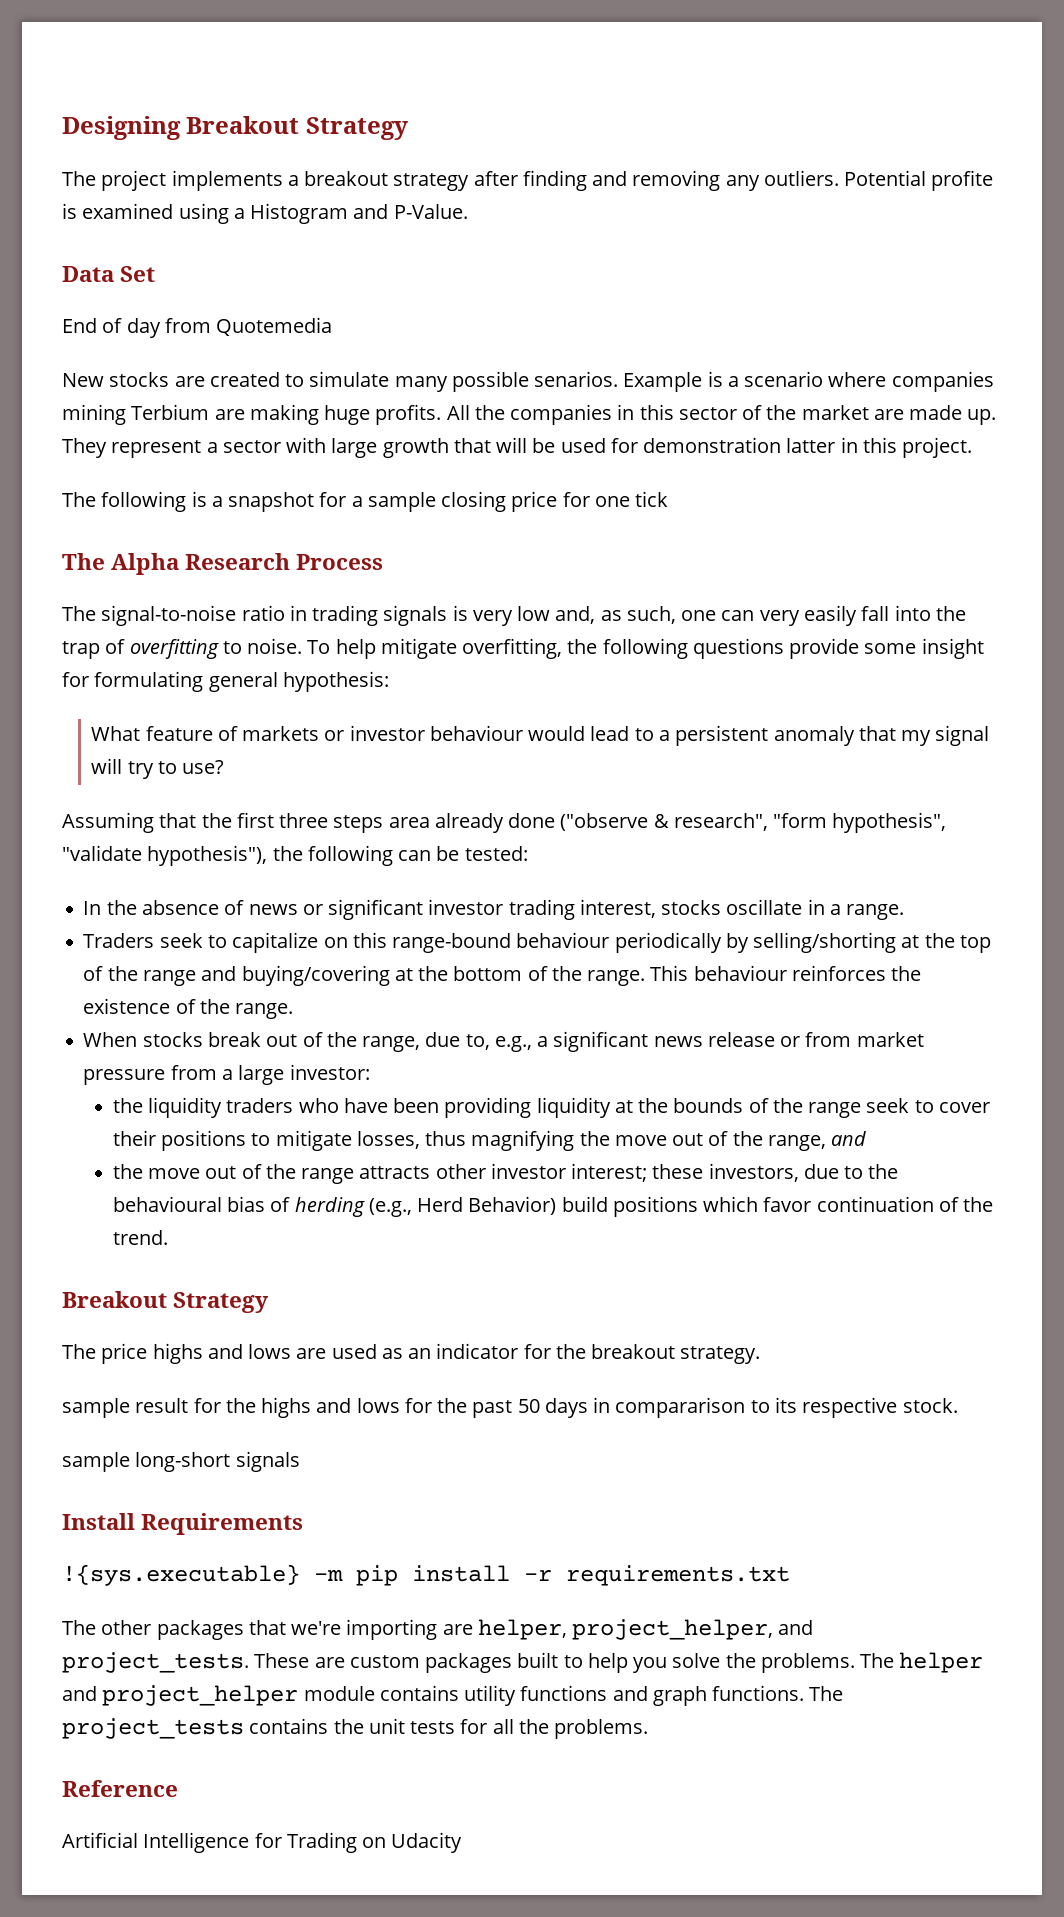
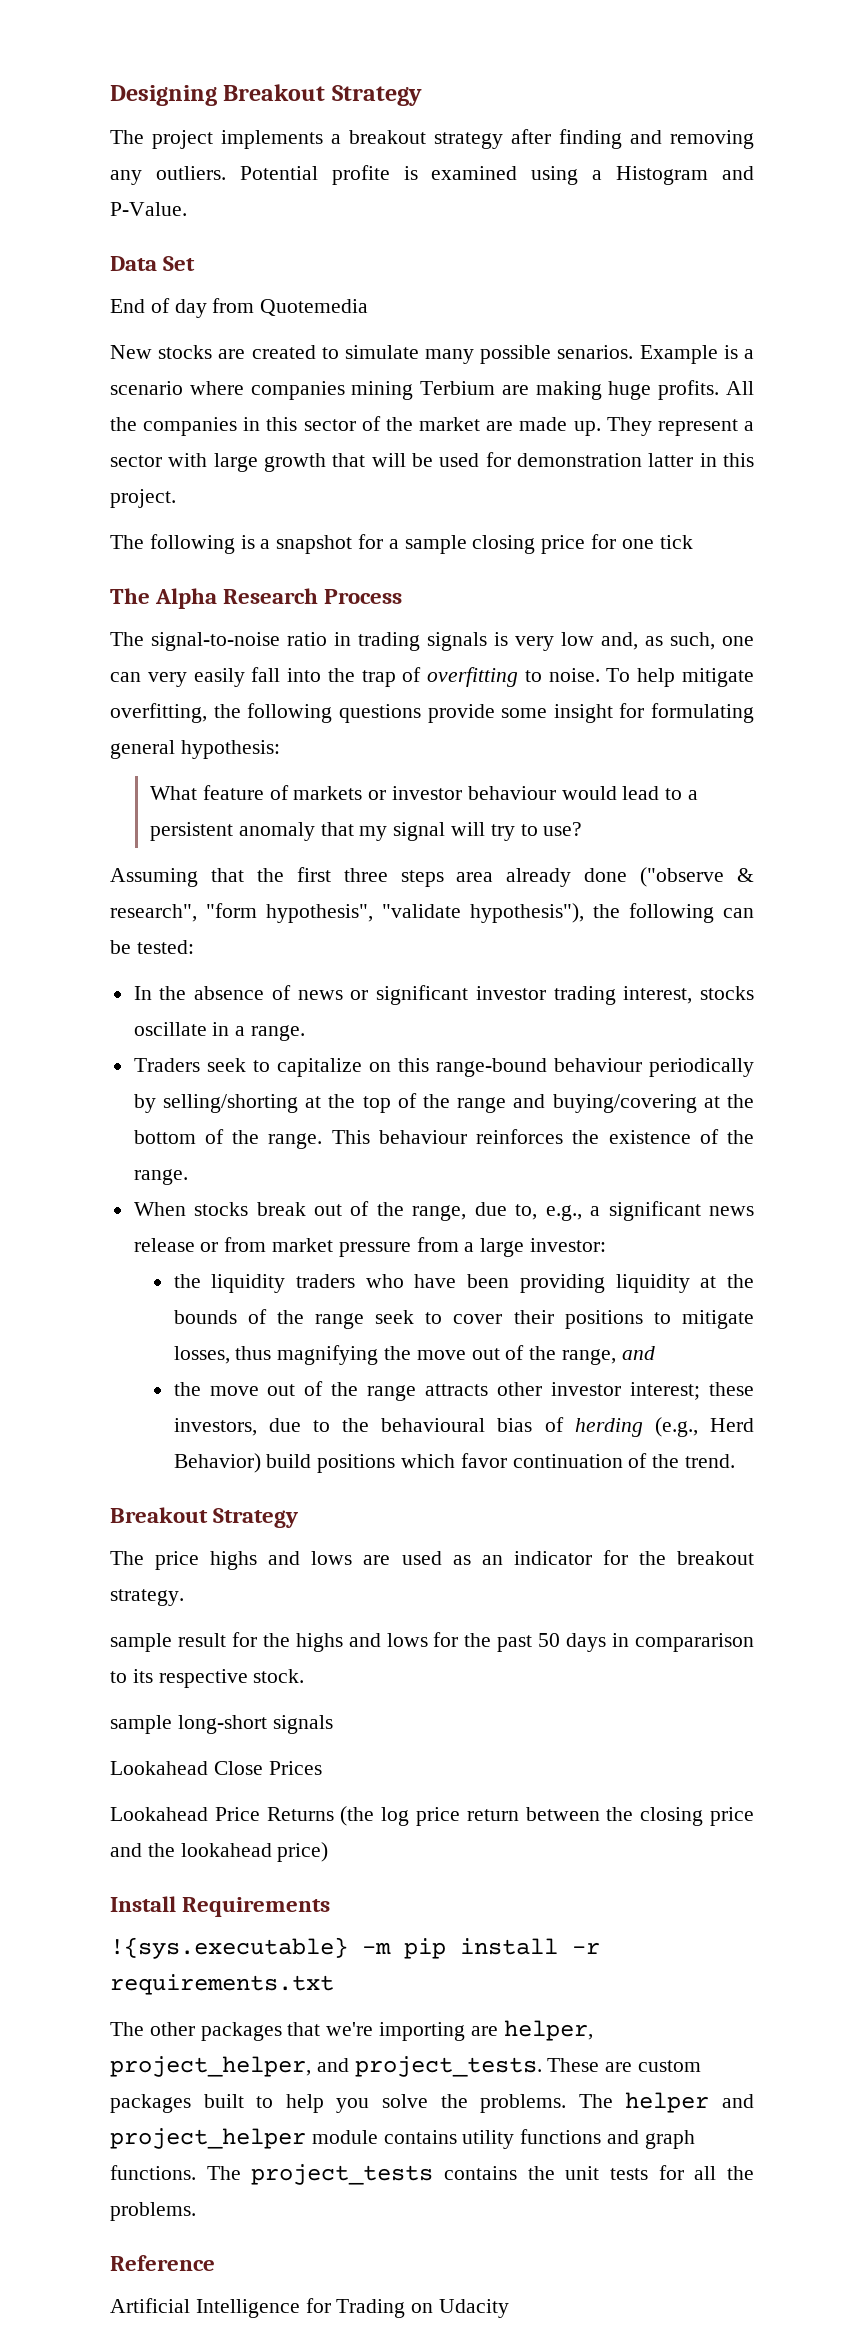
+ Lookahead Close Prices
+ Lookahead Price Returns (the log price return between the closing price and the lookahead price)

